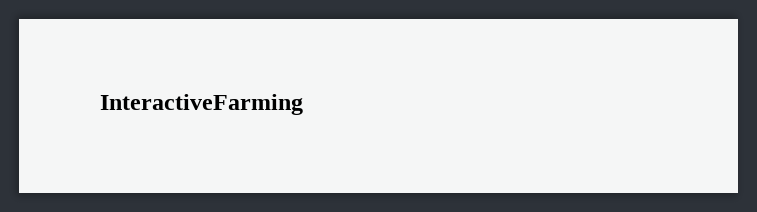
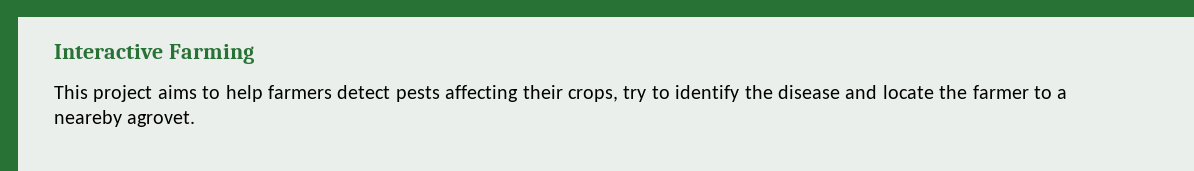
- InteractiveFarming
+ Interactive Farming
+ This project aims to help farmers detect pests affecting their crops, try to identify the disease and locate the farmer to a neareby agrovet.

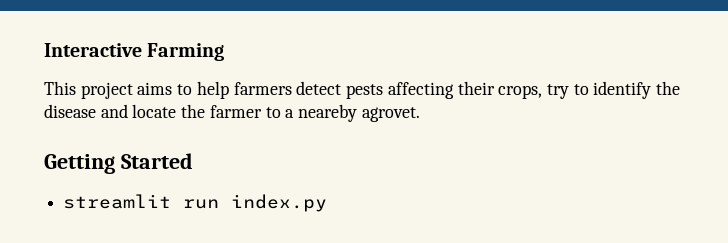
+ Getting Started
+ streamlit run index.py

